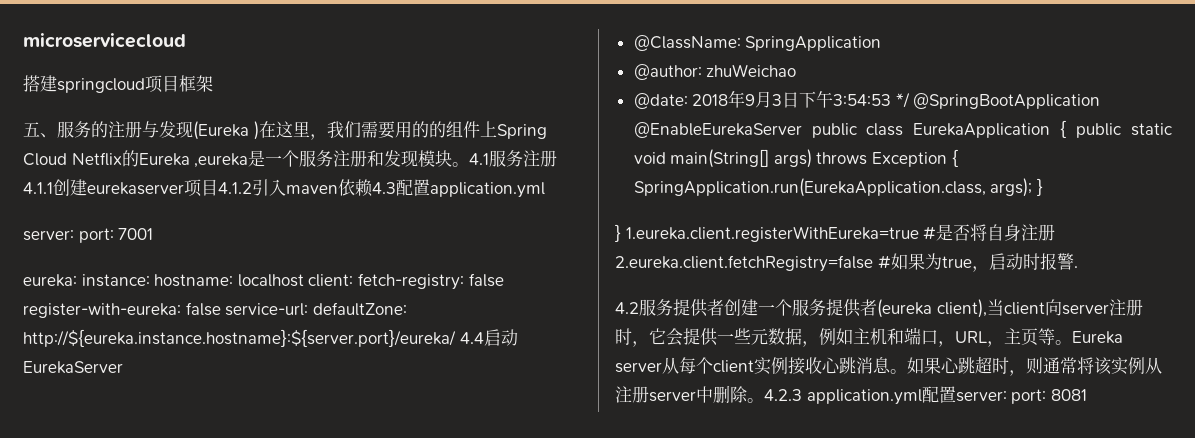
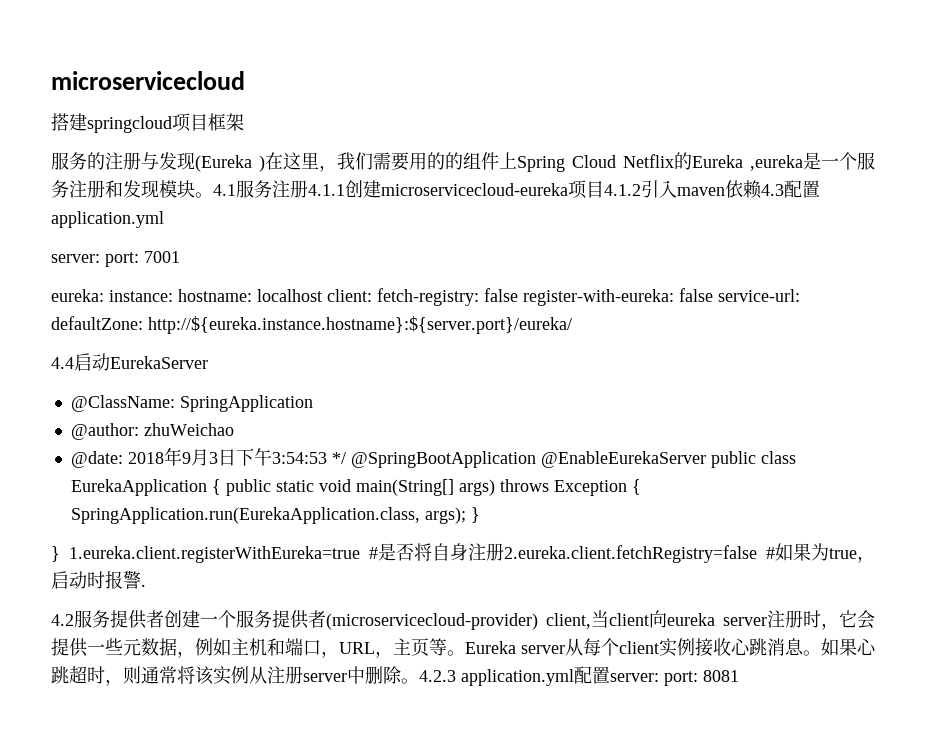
- 五、服务的注册与发现(Eureka )在这里，我们需要用的的组件上Spring Cloud Netflix的Eureka ,eureka是一个服务注册和发现模块。
+ 服务的注册与发现(Eureka )在这里，我们需要用的的组件上Spring Cloud Netflix的Eureka ,eureka是一个服务注册和发现模块。
- 4.1服务注册4.1.1创建eurekaserver项目4.1.2引入maven依赖4.3配置application.yml
+ 4.1服务注册4.1.1创建microservicecloud-eureka项目4.1.2引入maven依赖4.3配置application.yml
- eureka: instance: hostname: localhost client: fetch-registry: false register-with-eureka: false service-url: defaultZone: http://${eureka.instance.hostname}:${server.port}/eureka/ 4.4启动EurekaServer
+ eureka: instance: hostname: localhost client: fetch-registry: false register-with-eureka: false service-url: defaultZone: http://${eureka.instance.hostname}:${server.port}/eureka/
+ 4.4启动EurekaServer
- 4.2服务提供者创建一个服务提供者(eureka client),当client向server注册时，它会提供一些元数据，例如主机和端口，URL，主页等。
+ 4.2服务提供者创建一个服务提供者(microservicecloud-provider) client,当client向eureka server注册时，它会提供一些元数据，例如主机和端口，URL，主页等。

